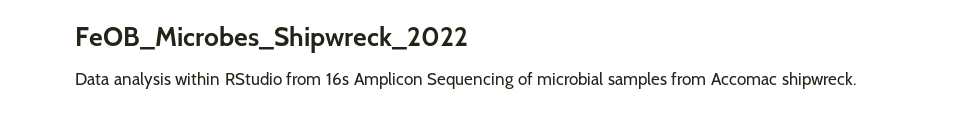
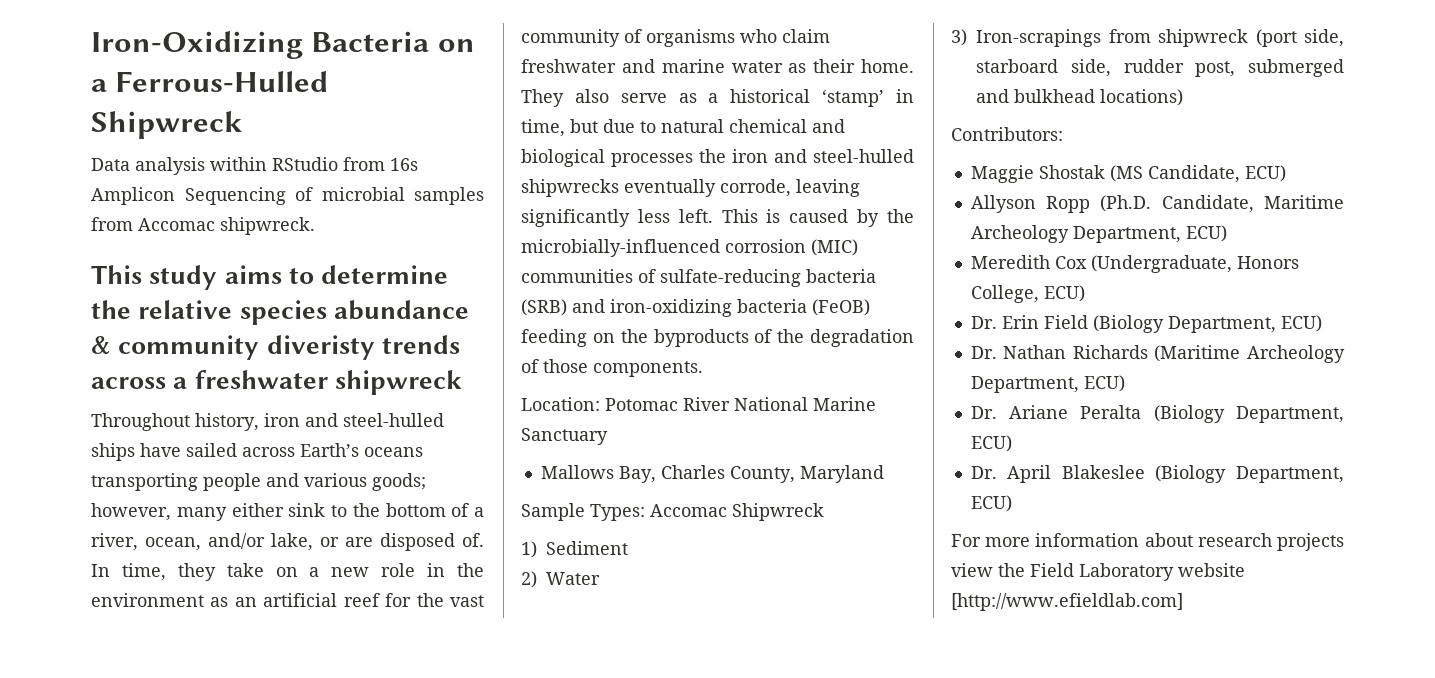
- FeOB_Microbes_Shipwreck_2022
+ Iron-Oxidizing Bacteria on a Ferrous-Hulled Shipwreck
+ This study aims to determine the relative species abundance & community diveristy trends across a freshwater shipwreck
+ Throughout history, iron and steel-hulled ships have sailed across Earth’s oceans transporting people and various goods; however, many either sink to the bottom of a river, ocean, and/or lake, or are disposed of. In time, they take on a new role in the environment as an artificial reef for the vast community of organisms who claim freshwater and marine water as their home. They also serve as a historical ‘stamp’ in time, but due to natural chemical and biological processes the iron and steel-hulled shipwrecks eventually corrode, leaving significantly less left. This is caused by the microbially-influenced corrosion (MIC) communities of sulfate-reducing bacteria (SRB) and iron-oxidizing bacteria (FeOB) feeding on the byproducts of the degradation of those components.
+ Location: Potomac River National Marine Sanctuary
+ Mallows Bay, Charles County, Maryland
+ Sample Types: Accomac Shipwreck
+ 1) Sediment
+ 2) Water
+ 3) Iron-scrapings from shipwreck (port side, starboard side, rudder post, submerged and bulkhead locations)
+ Contributors:
+ Maggie Shostak (MS Candidate, ECU)
+ Allyson Ropp (Ph.D. Candidate, Maritime Archeology Department, ECU)
+ Meredith Cox (Undergraduate, Honors College, ECU)
+ Dr. Erin Field (Biology Department, ECU)
+ Dr. Nathan Richards (Maritime Archeology Department, ECU)
+ Dr. Ariane Peralta (Biology Department, ECU)
+ Dr. April Blakeslee (Biology Department, ECU)
+ For more information about research projects view the Field Laboratory website [http://www.efieldlab.com]

